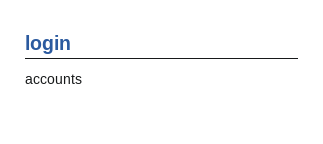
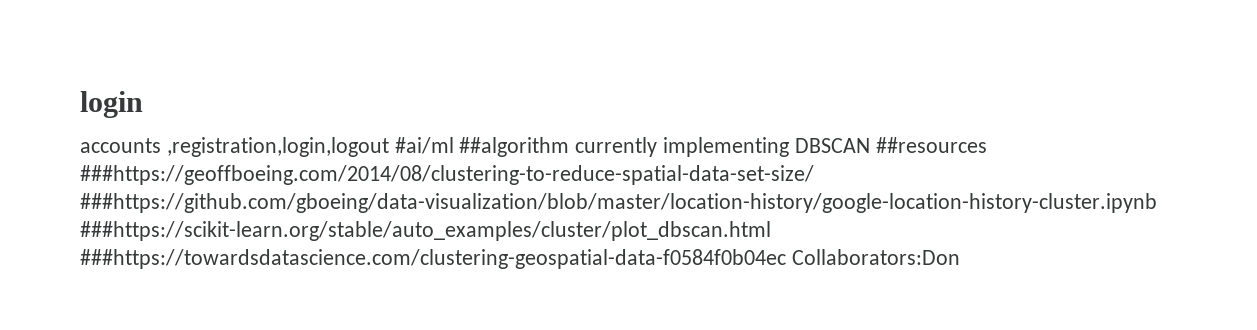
- accounts
+ accounts ,registration,login,logout #ai/ml ##algorithm currently implementing DBSCAN ##resources ###https://geoffboeing.com/2014/08/clustering-to-reduce-spatial-data-set-size/ ###https://github.com/gboeing/data-visualization/blob/master/location-history/google-location-history-cluster.ipynb ###https://scikit-learn.org/stable/auto_examples/cluster/plot_dbscan.html ###https://towardsdatascience.com/clustering-geospatial-data-f0584f0b04ec Collaborators:Don

